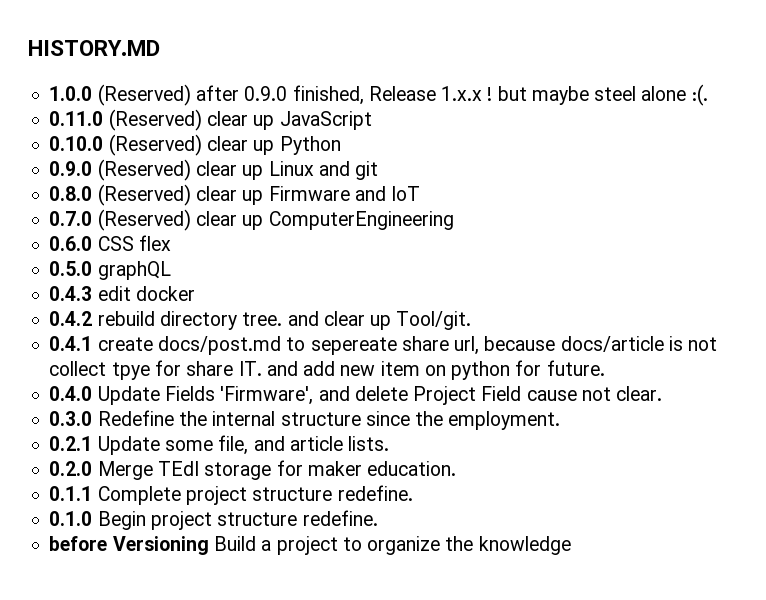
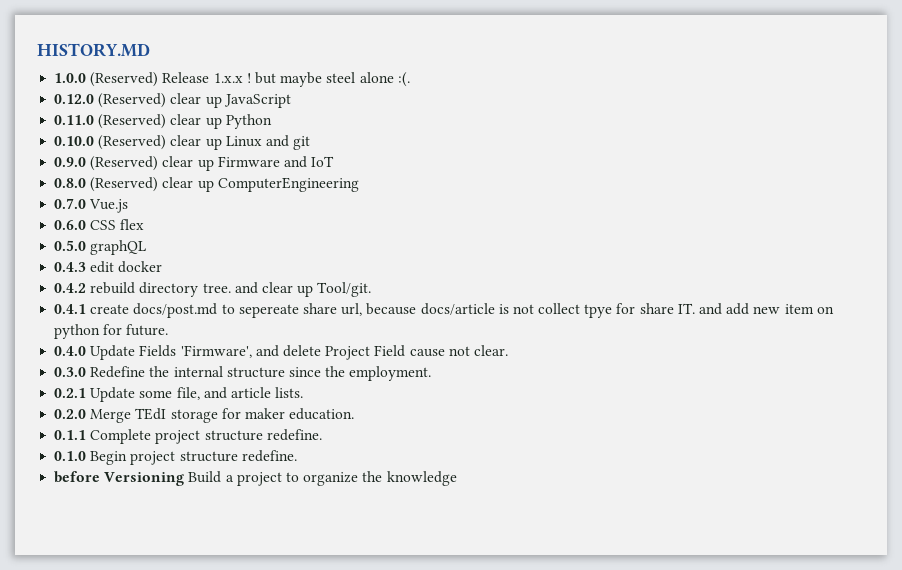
- 1.0.0 (Reserved) after 0.9.0 finished, Release 1.x.x ! but maybe steel alone :(.
+ 1.0.0 (Reserved) Release 1.x.x ! but maybe steel alone :(.
- 0.11.0 (Reserved) clear up JavaScript
+ 0.12.0 (Reserved) clear up JavaScript
- 0.10.0 (Reserved) clear up Python
+ 0.11.0 (Reserved) clear up Python
- 0.9.0 (Reserved) clear up Linux and git
+ 0.10.0 (Reserved) clear up Linux and git
- 0.8.0 (Reserved) clear up Firmware and IoT
+ 0.9.0 (Reserved) clear up Firmware and IoT
- 0.7.0 (Reserved) clear up ComputerEngineering
+ 0.8.0 (Reserved) clear up ComputerEngineering
+ 0.7.0 Vue.js

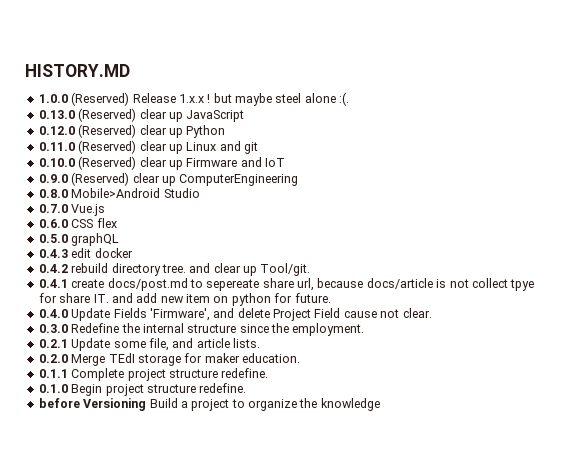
- 0.12.0 (Reserved) clear up JavaScript
+ 0.13.0 (Reserved) clear up JavaScript
- 0.11.0 (Reserved) clear up Python
+ 0.12.0 (Reserved) clear up Python
- 0.10.0 (Reserved) clear up Linux and git
+ 0.11.0 (Reserved) clear up Linux and git
- 0.9.0 (Reserved) clear up Firmware and IoT
+ 0.10.0 (Reserved) clear up Firmware and IoT
- 0.8.0 (Reserved) clear up ComputerEngineering
+ 0.9.0 (Reserved) clear up ComputerEngineering
+ 0.8.0 Mobile>Android Studio

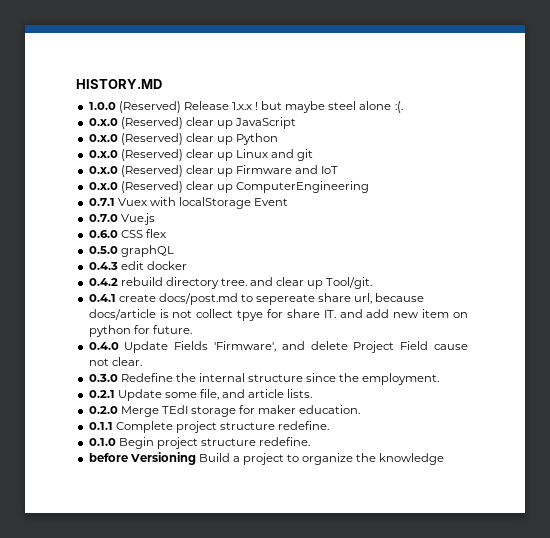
- 0.13.0 (Reserved) clear up JavaScript
+ 0.x.0 (Reserved) clear up JavaScript
- 0.12.0 (Reserved) clear up Python
+ 0.x.0 (Reserved) clear up Python
- 0.11.0 (Reserved) clear up Linux and git
+ 0.x.0 (Reserved) clear up Linux and git
- 0.10.0 (Reserved) clear up Firmware and IoT
+ 0.x.0 (Reserved) clear up Firmware and IoT
- 0.9.0 (Reserved) clear up ComputerEngineering
+ 0.x.0 (Reserved) clear up ComputerEngineering
- 0.8.0 Mobile>Android Studio
+ 0.7.1 Vuex with localStorage Event

